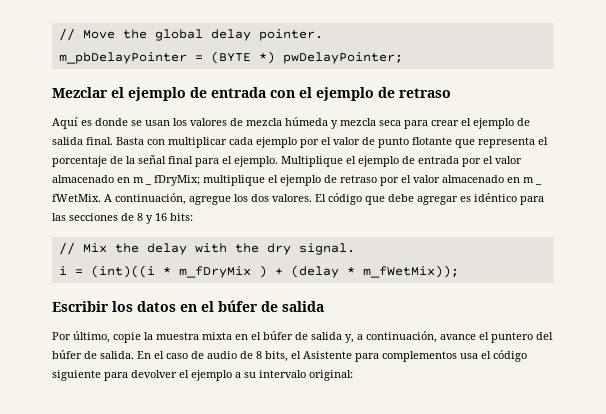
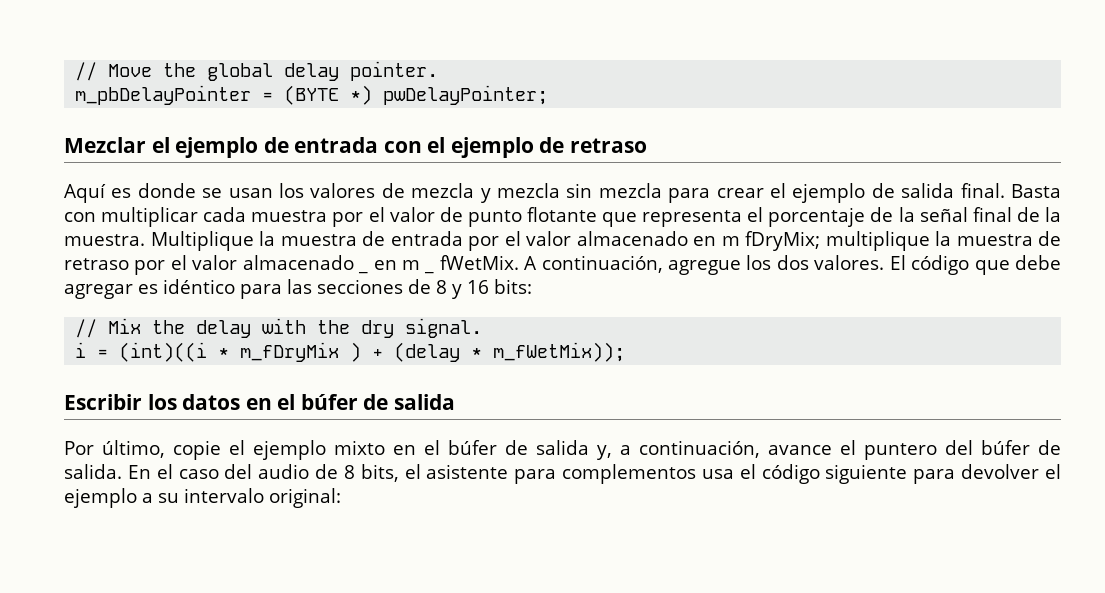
- Aquí es donde se usan los valores de mezcla húmeda y mezcla seca para crear el ejemplo de salida final.
+ Aquí es donde se usan los valores de mezcla y mezcla sin mezcla para crear el ejemplo de salida final.
- Basta con multiplicar cada ejemplo por el valor de punto flotante que representa el porcentaje de la señal final para el ejemplo. Multiplique el ejemplo de entrada por el valor almacenado en m _ fDryMix; multiplique el ejemplo de retraso por el valor almacenado en m _ fWetMix.
+ Basta con multiplicar cada muestra por el valor de punto flotante que representa el porcentaje de la señal final de la muestra. Multiplique la muestra de entrada por el valor almacenado en m fDryMix; multiplique la muestra de retraso por el valor almacenado _ en m _ fWetMix.
- Por último, copie la muestra mixta en el búfer de salida y, a continuación, avance el puntero del búfer de salida.
+ Por último, copie el ejemplo mixto en el búfer de salida y, a continuación, avance el puntero del búfer de salida.
- En el caso de audio de 8 bits, el Asistente para complementos usa el código siguiente para devolver el ejemplo a su intervalo original:
+ En el caso del audio de 8 bits, el asistente para complementos usa el código siguiente para devolver el ejemplo a su intervalo original:

